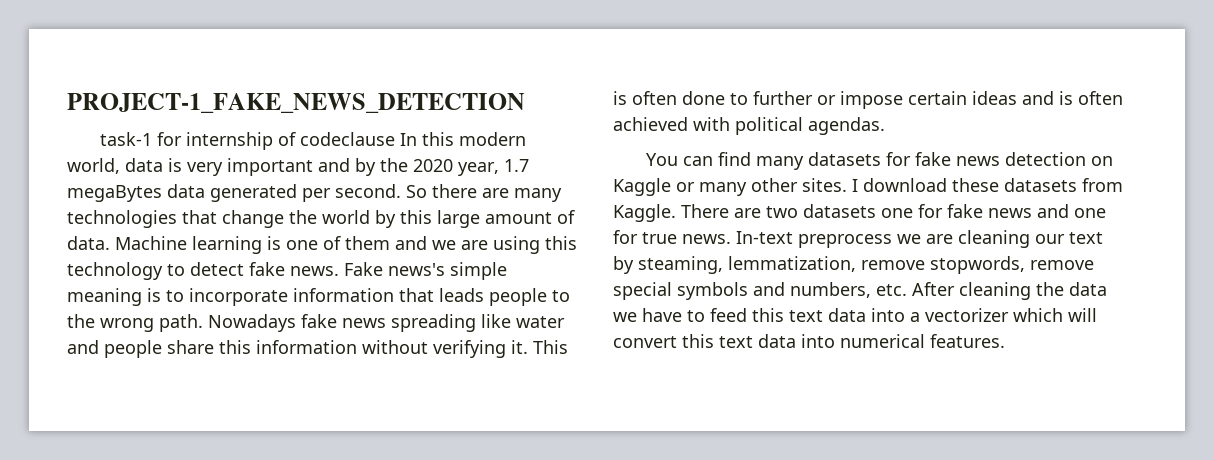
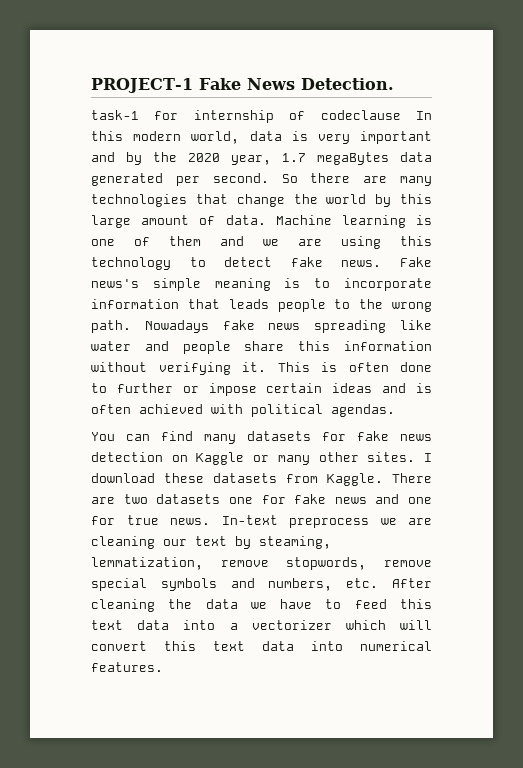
- PROJECT-1_FAKE_NEWS_DETECTION
+ PROJECT-1 Fake News Detection.

